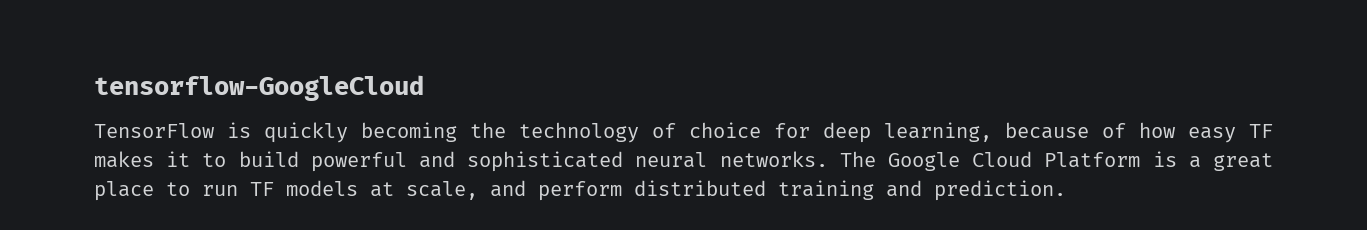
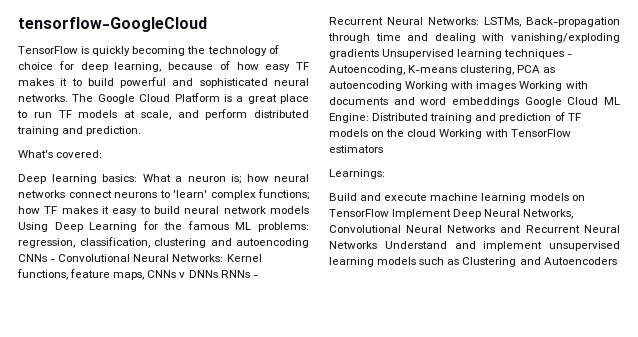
+ What's covered:
+ Deep learning basics: What a neuron is; how neural networks connect neurons to 'learn' complex functions; how TF makes it easy to build neural network models Using Deep Learning for the famous ML problems: regression, classification, clustering and autoencoding CNNs - Convolutional Neural Networks: Kernel functions, feature maps, CNNs v DNNs RNNs - Recurrent Neural Networks: LSTMs, Back-propagation through time and dealing with vanishing/exploding gradients Unsupervised learning techniques - Autoencoding, K-means clustering, PCA as autoencoding Working with images Working with documents and word embeddings Google Cloud ML Engine: Distributed training and prediction of TF models on the cloud Working with TensorFlow estimators
+ Learnings:
+ Build and execute machine learning models on TensorFlow Implement Deep Neural Networks, Convolutional Neural Networks and Recurrent Neural Networks Understand and implement unsupervised learning models such as Clustering and Autoencoders

